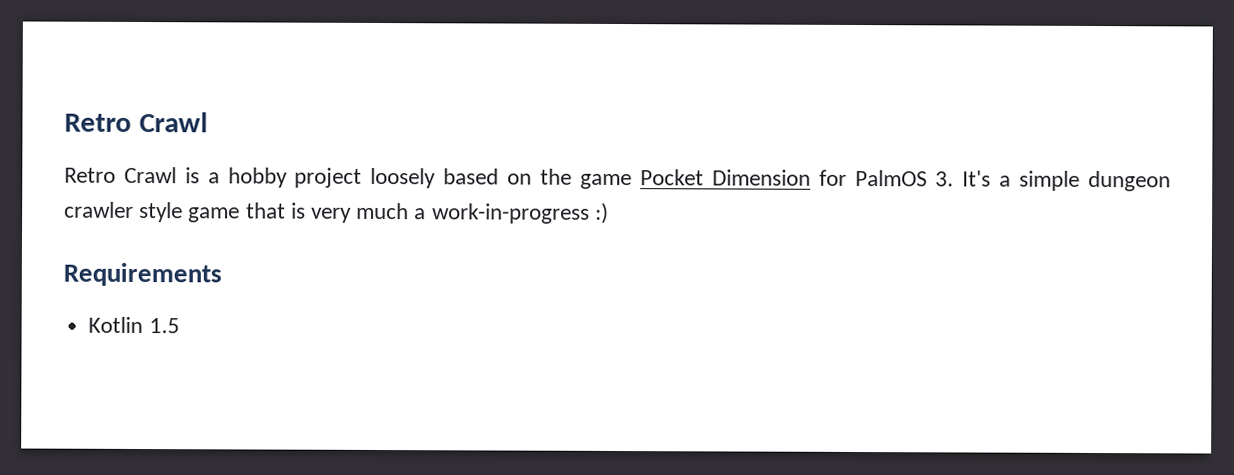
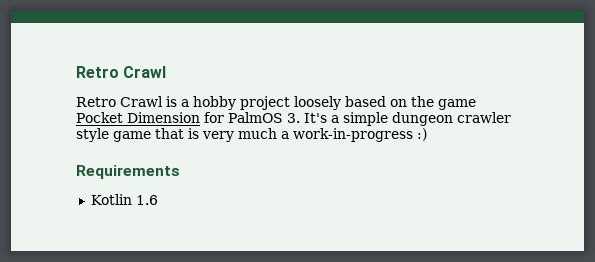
- Kotlin 1.5
+ Kotlin 1.6

